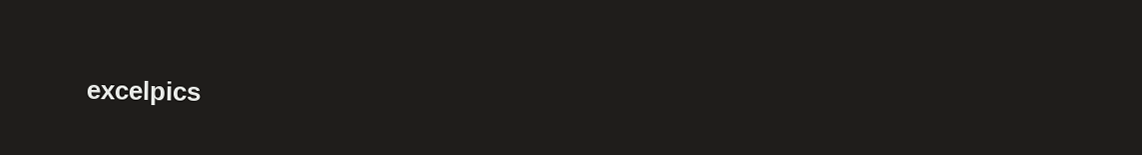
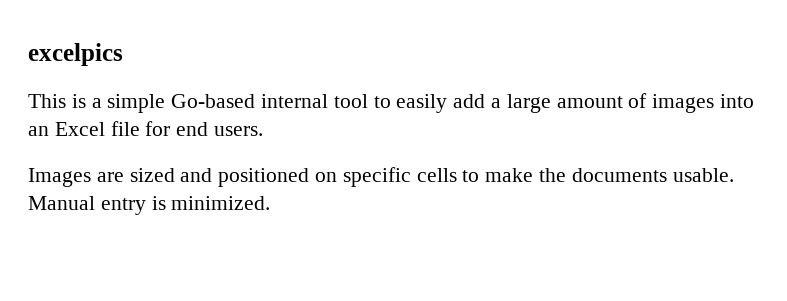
+ This is a simple Go-based internal tool to easily add a large amount of images into an Excel file for end users.
+ Images are sized and positioned on specific cells to make the documents usable. Manual entry is minimized.

